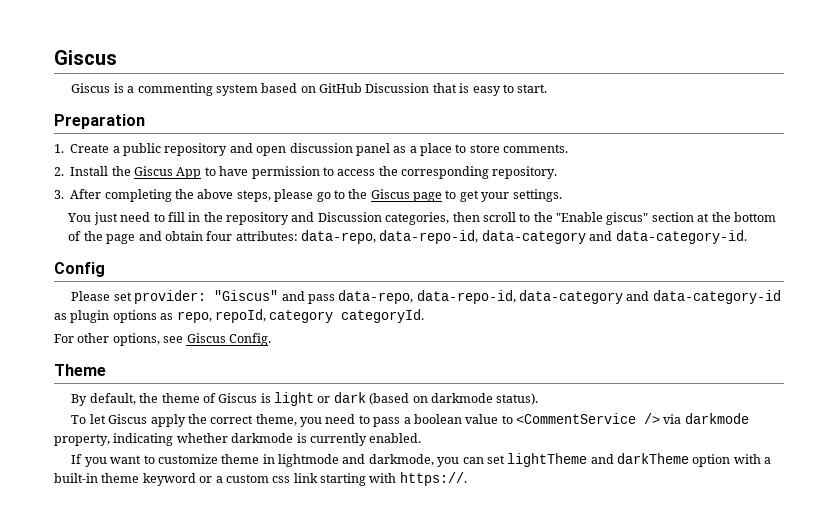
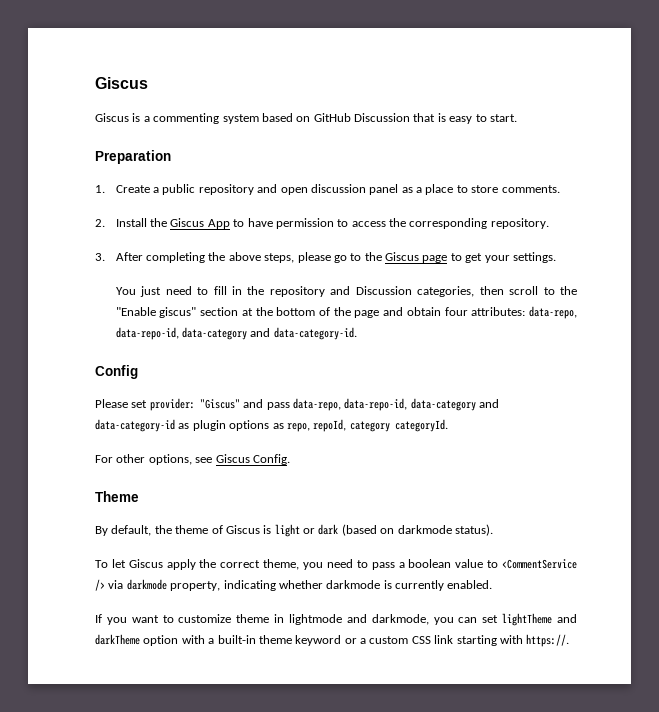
- If you want to customize theme in lightmode and darkmode, you can set lightTheme and darkTheme option with a built-in theme keyword or a custom css link starting with https://.
+ If you want to customize theme in lightmode and darkmode, you can set lightTheme and darkTheme option with a built-in theme keyword or a custom CSS link starting with https://.

